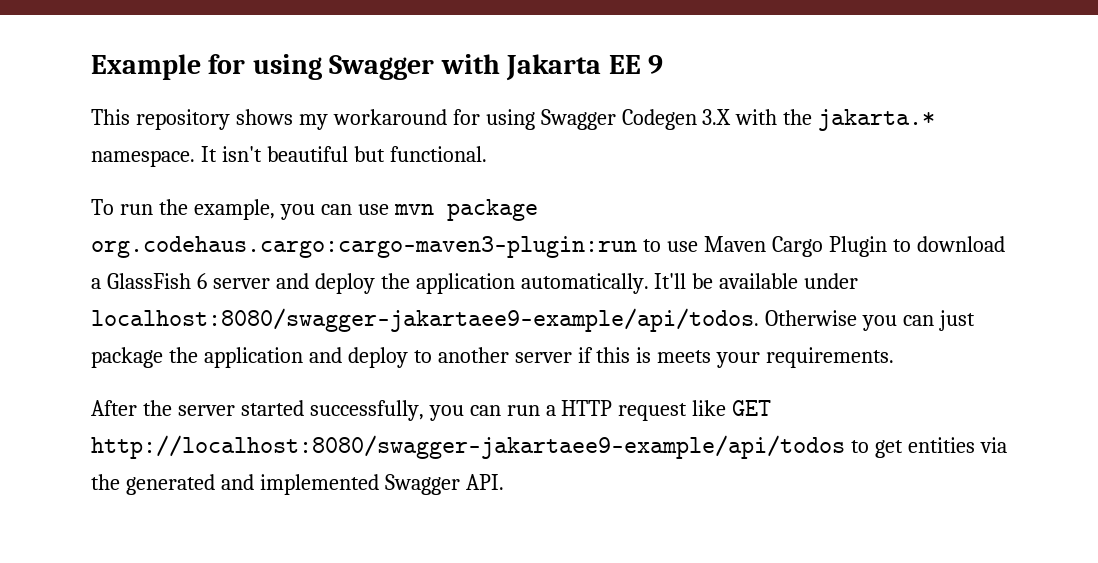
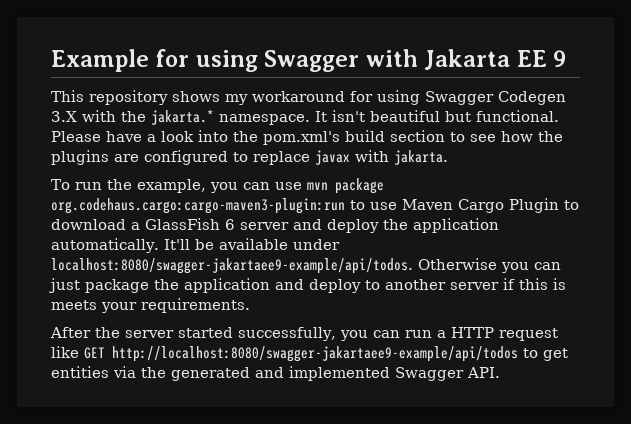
+ Please have a look into the pom.xml's build section to see how the plugins are configured to replace javax with jakarta.

